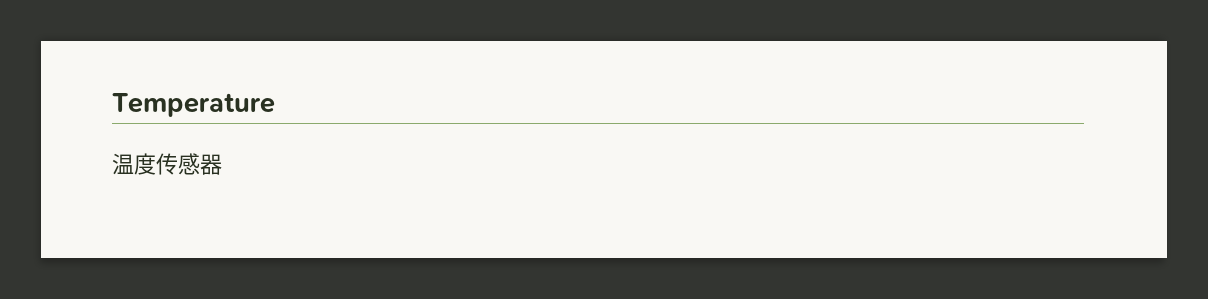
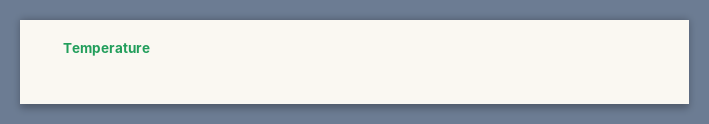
- 温度传感器

